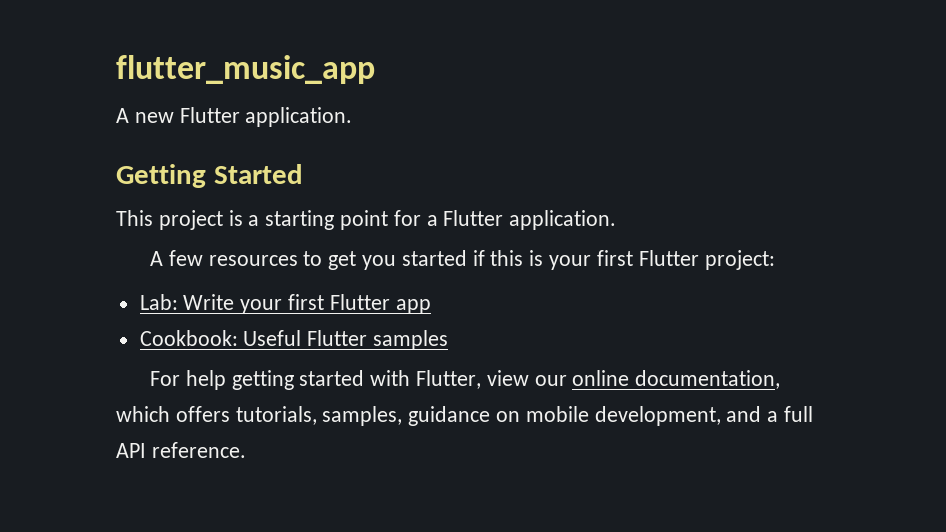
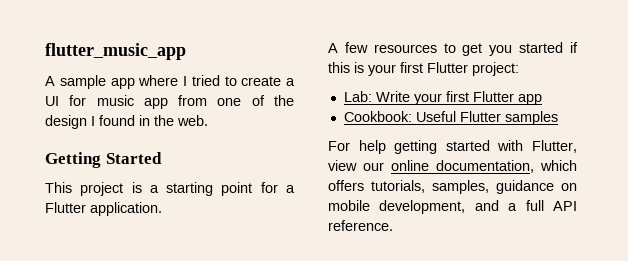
- A new Flutter application.
+ A sample app where I tried to create a UI for music app from one of the design I found in the web.

